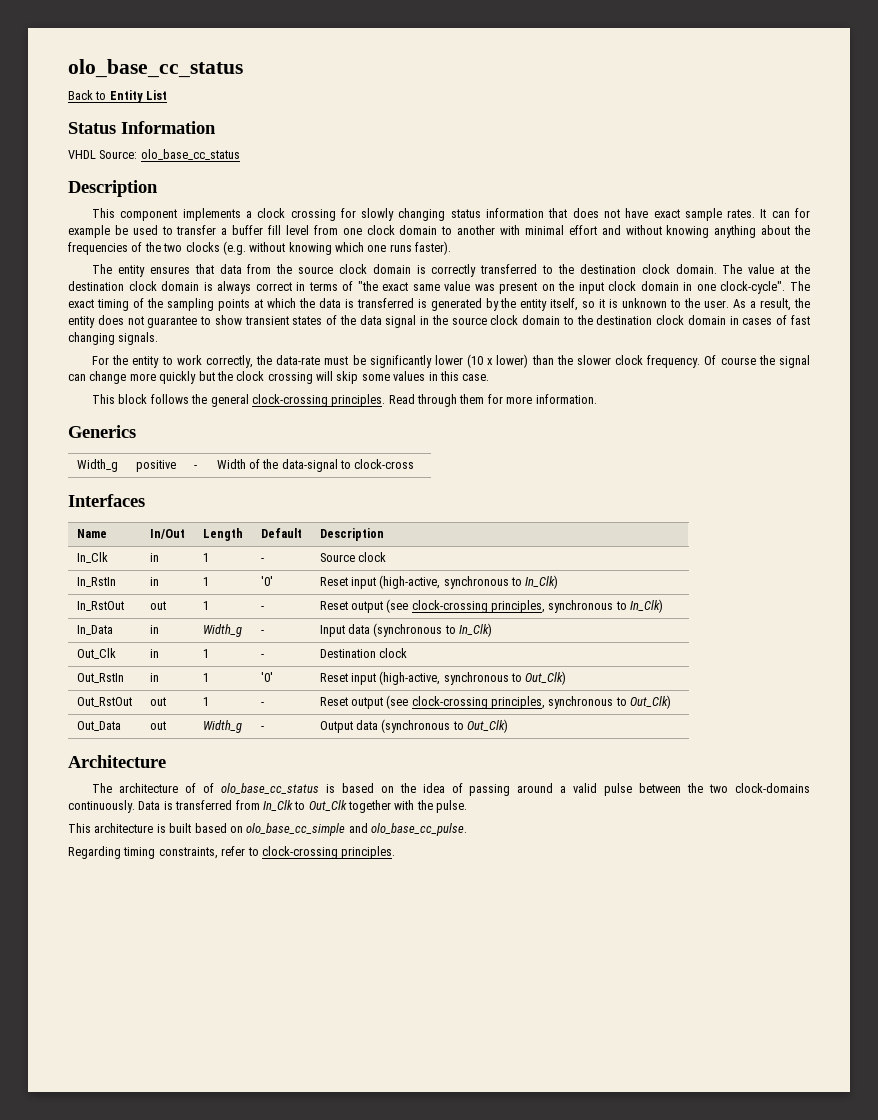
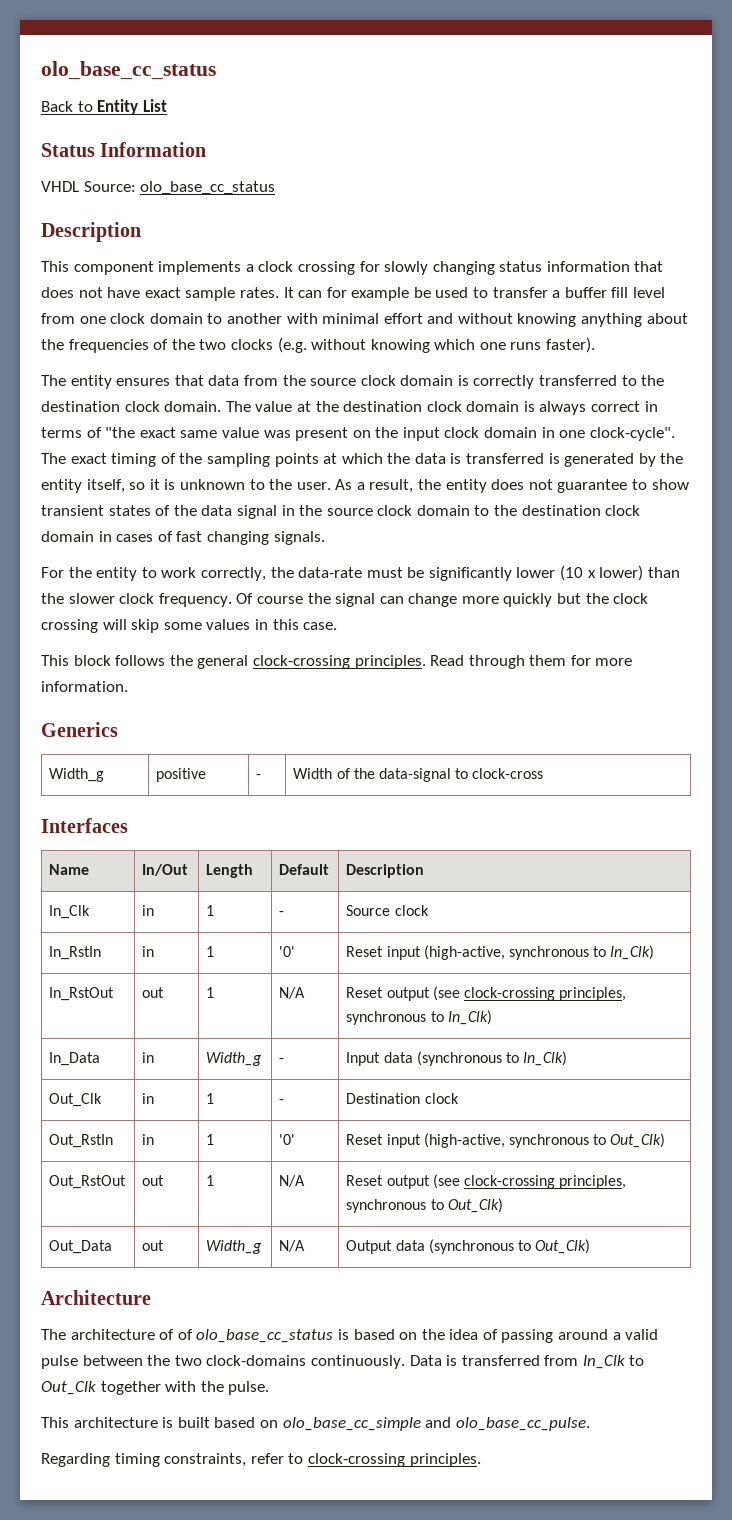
- In_RstOut | out | 1 | - | Reset output (see clock-crossing principles, synchronous to In_Clk)
+ In_RstOut | out | 1 | N/A | Reset output (see clock-crossing principles, synchronous to In_Clk)
- Out_RstOut | out | 1 | - | Reset output (see clock-crossing principles, synchronous to Out_Clk)
+ Out_RstOut | out | 1 | N/A | Reset output (see clock-crossing principles, synchronous to Out_Clk)
- Out_Data | out | Width_g | - | Output data (synchronous to Out_Clk)
+ Out_Data | out | Width_g | N/A | Output data (synchronous to Out_Clk)

